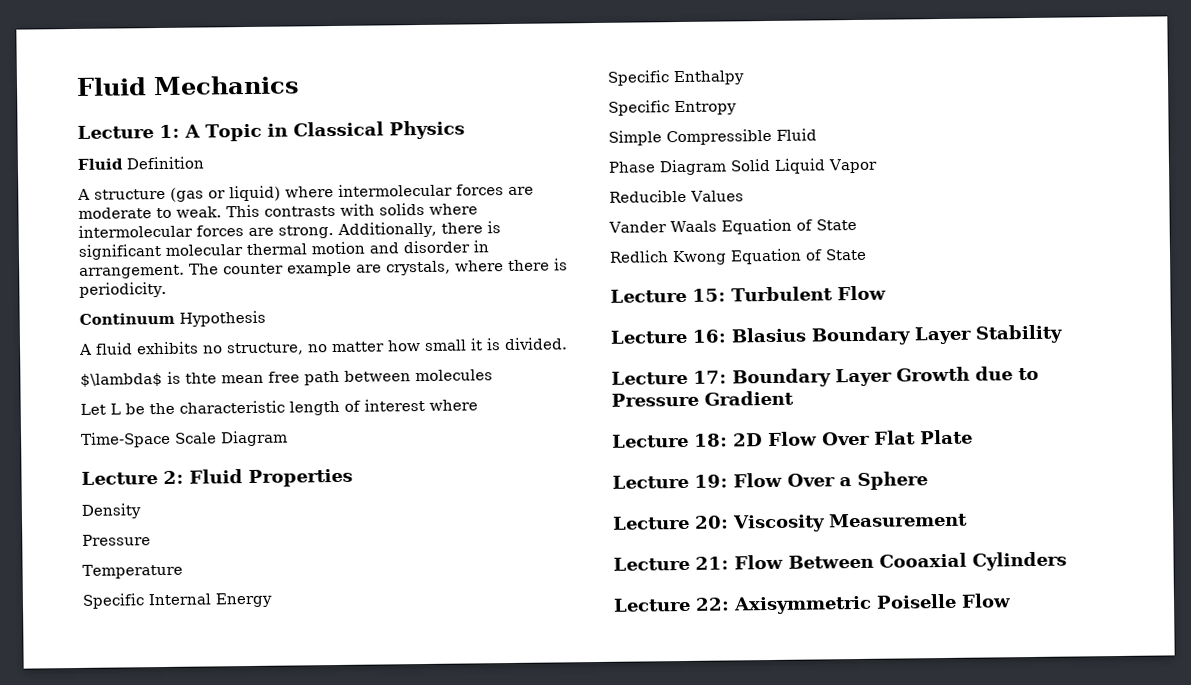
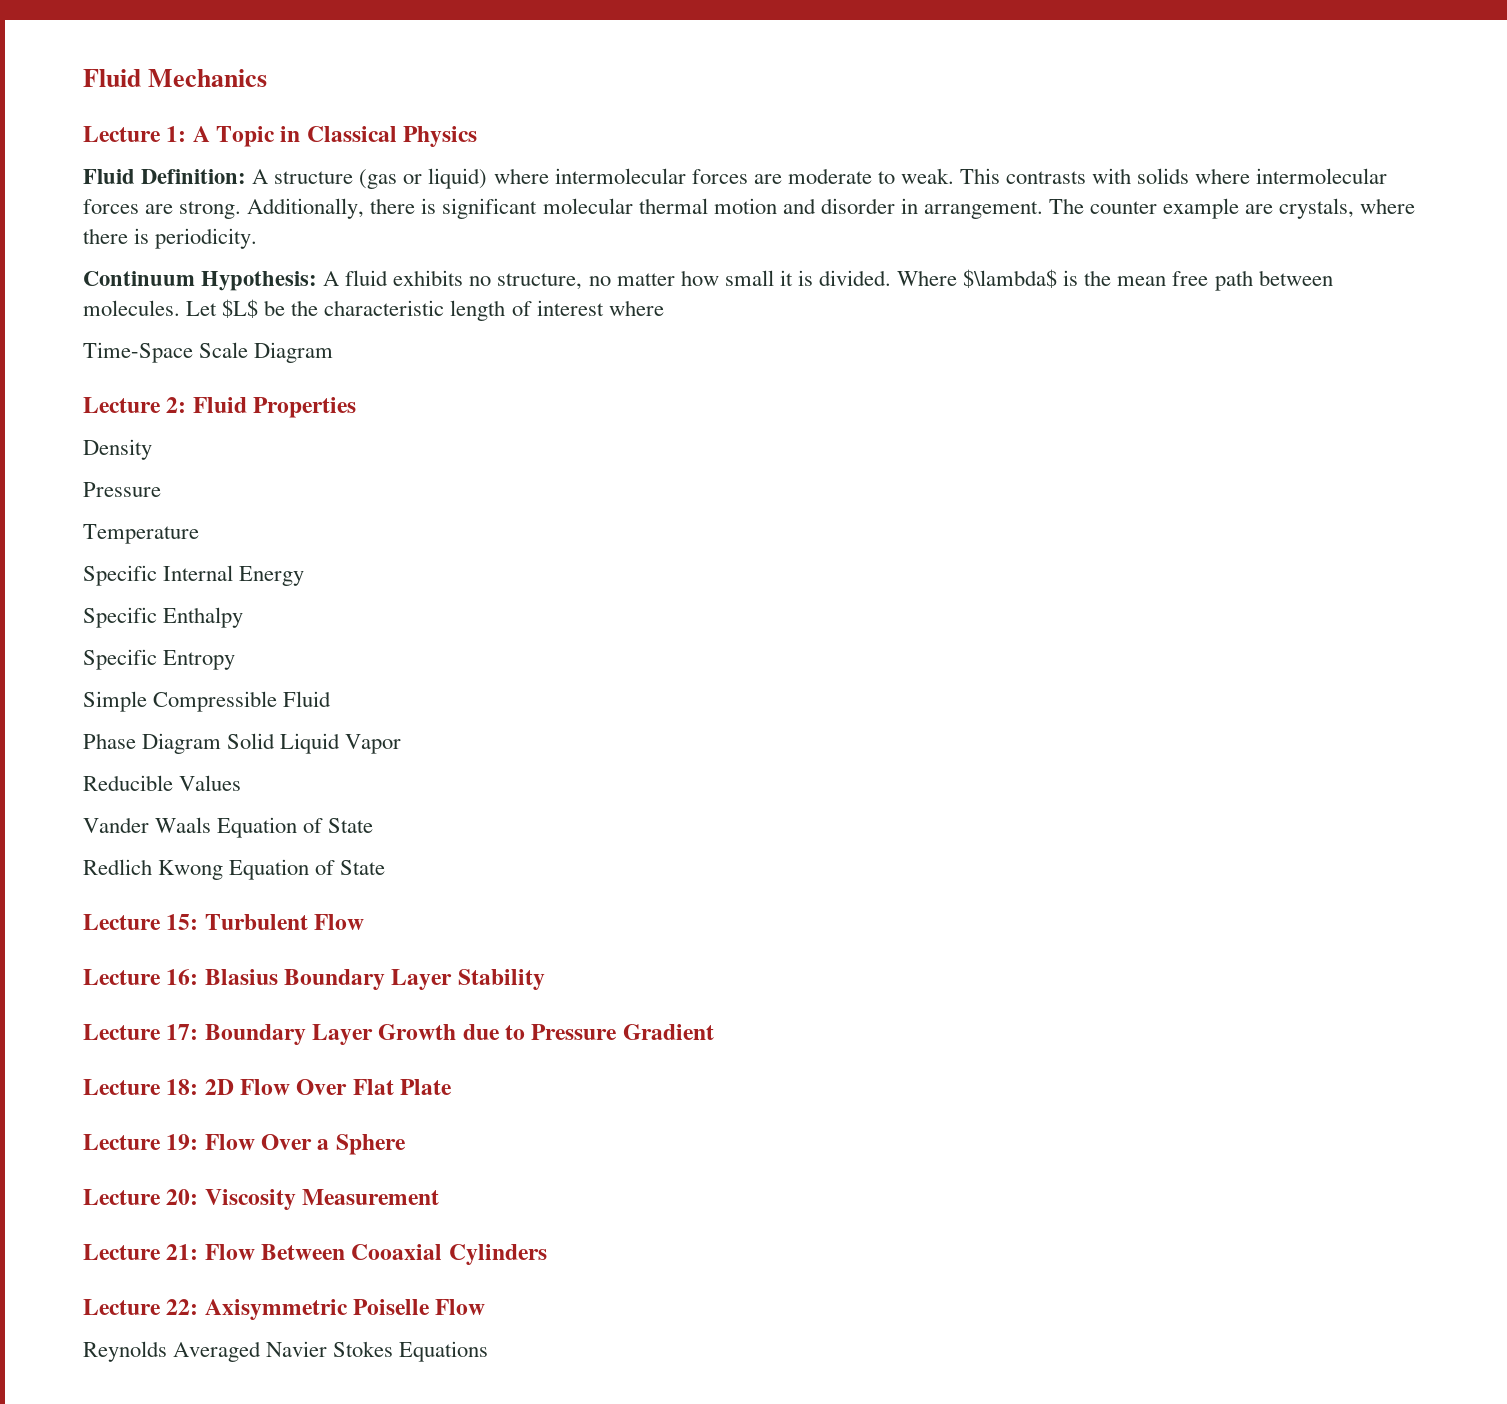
- Fluid Definition
- A structure (gas or liquid) where intermolecular forces are moderate to weak.
+ Fluid Definition: A structure (gas or liquid) where intermolecular forces are moderate to weak.
- Continuum Hypothesis
- A fluid exhibits no structure, no matter how small it is divided.
- $\lambda$ is thte mean free path between molecules
- Let L be the characteristic length of interest where
+ Continuum Hypothesis: A fluid exhibits no structure, no matter how small it is divided. Where $\lambda$ is the mean free path between molecules. Let $L$ be the characteristic length of interest where
+ Reynolds Averaged Navier Stokes Equations

